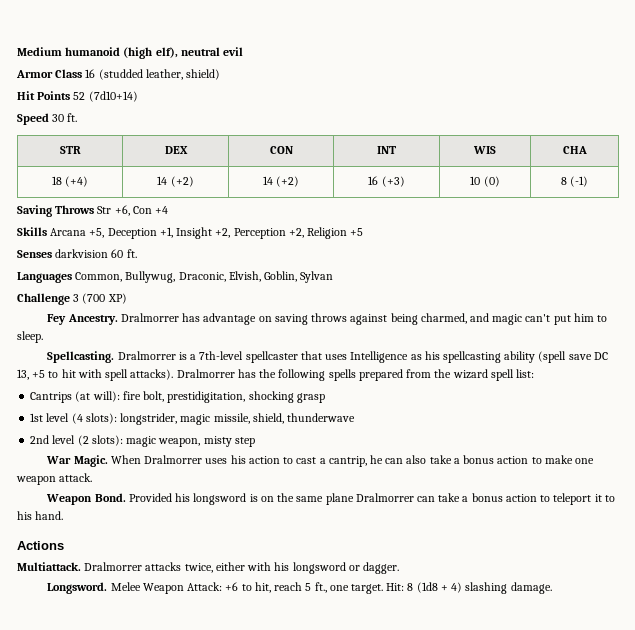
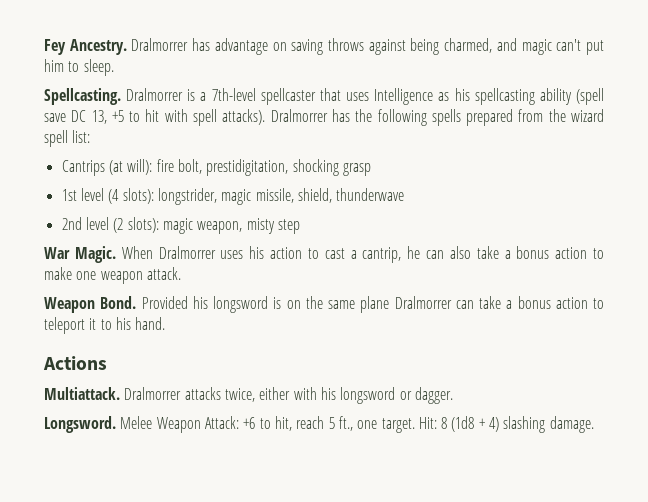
- Medium humanoid (high elf), neutral evil
- Armor Class 16 (studded leather, shield)
- Hit Points 52 (7d10+14)
- Speed 30 ft.
- STR | DEX | CON | INT | WIS | CHA
- 18 (+4) | 14 (+2) | 14 (+2) | 16 (+3) | 10 (0) | 8 (-1)
- Saving Throws Str +6, Con +4
- Skills Arcana +5, Deception +1, Insight +2, Perception +2, Religion +5
- Senses darkvision 60 ft.
- Languages Common, Bullywug, Draconic, Elvish, Goblin, Sylvan
- Challenge 3 (700 XP)

